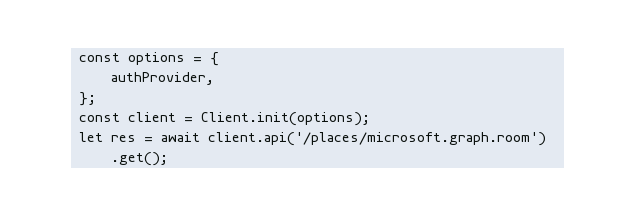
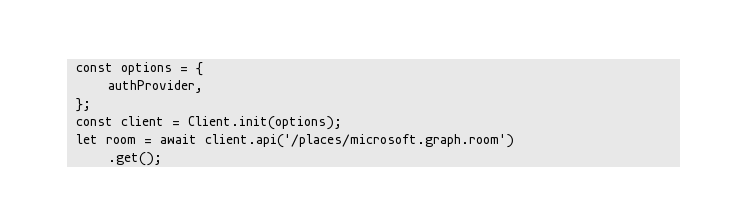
- let res = await client.api('/places/microsoft.graph.room')
+ let room = await client.api('/places/microsoft.graph.room')

